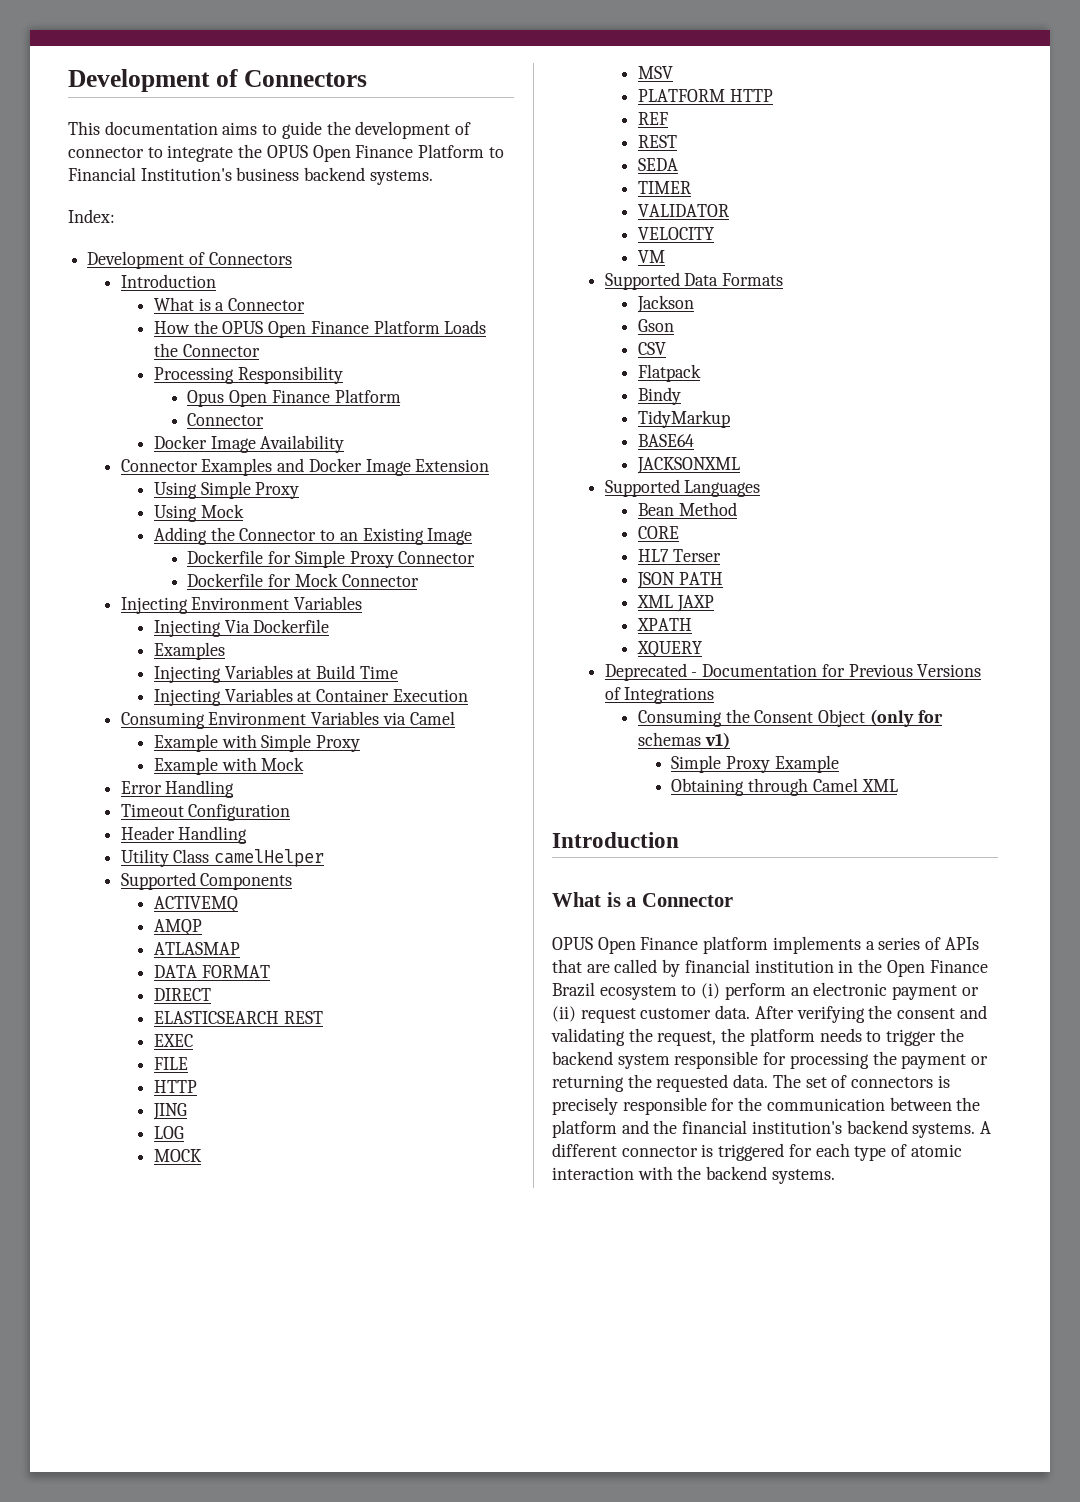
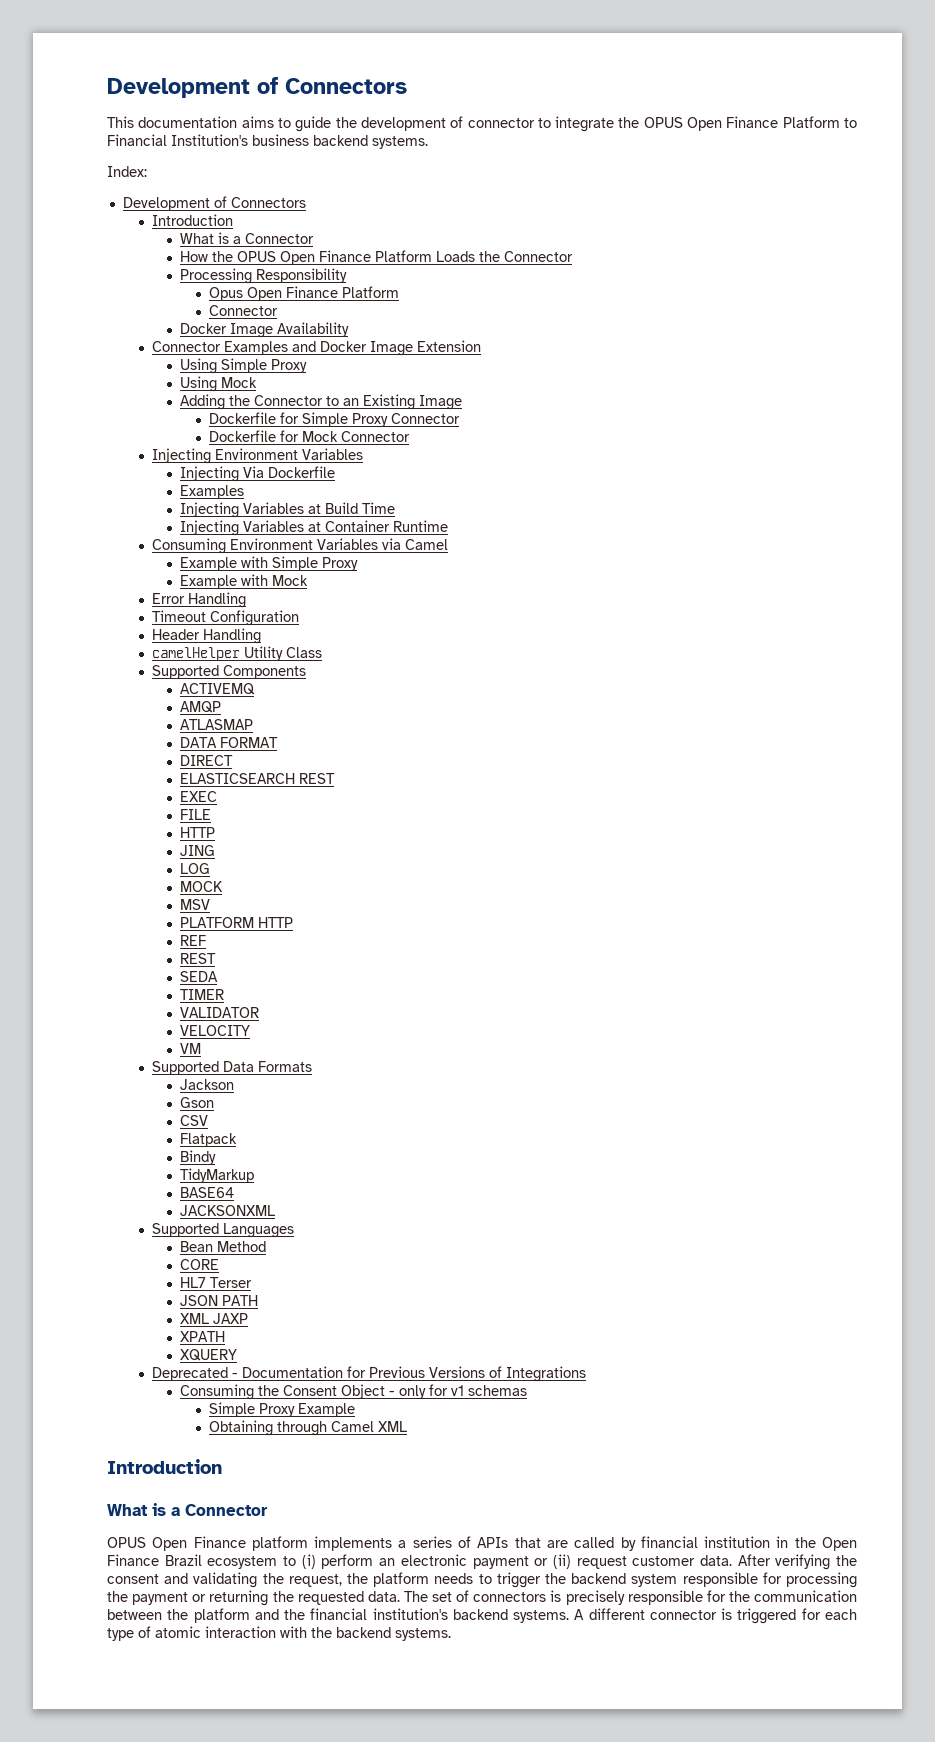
- Injecting Variables at Container Execution
+ Injecting Variables at Container Runtime
- Utility Class camelHelper
+ camelHelper Utility Class
- Consuming the Consent Object (only for schemas v1)
+ Consuming the Consent Object - only for v1 schemas

